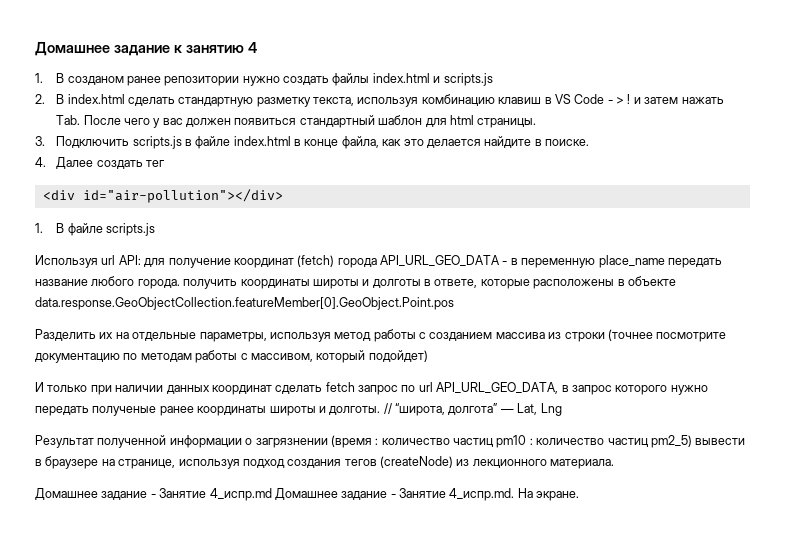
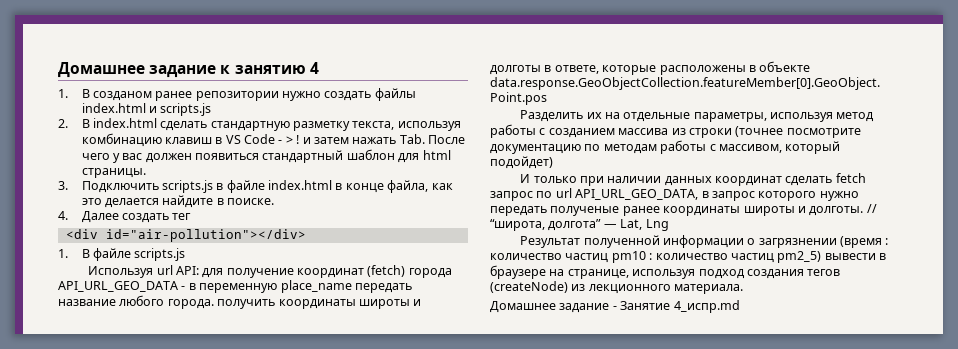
- Домашнее задание - Занятие 4_испр.md Домашнее задание - Занятие 4_испр.md. На экране.
+ Домашнее задание - Занятие 4_испр.md

